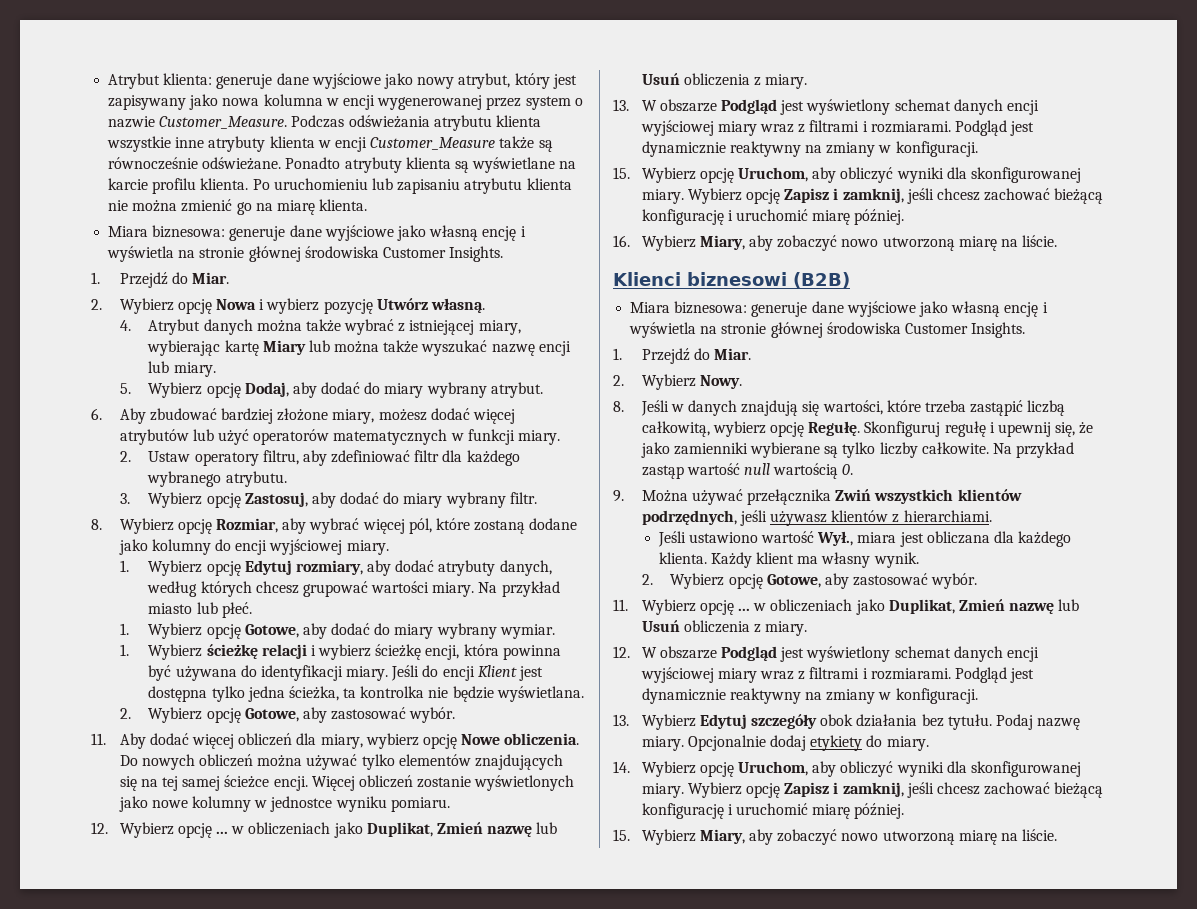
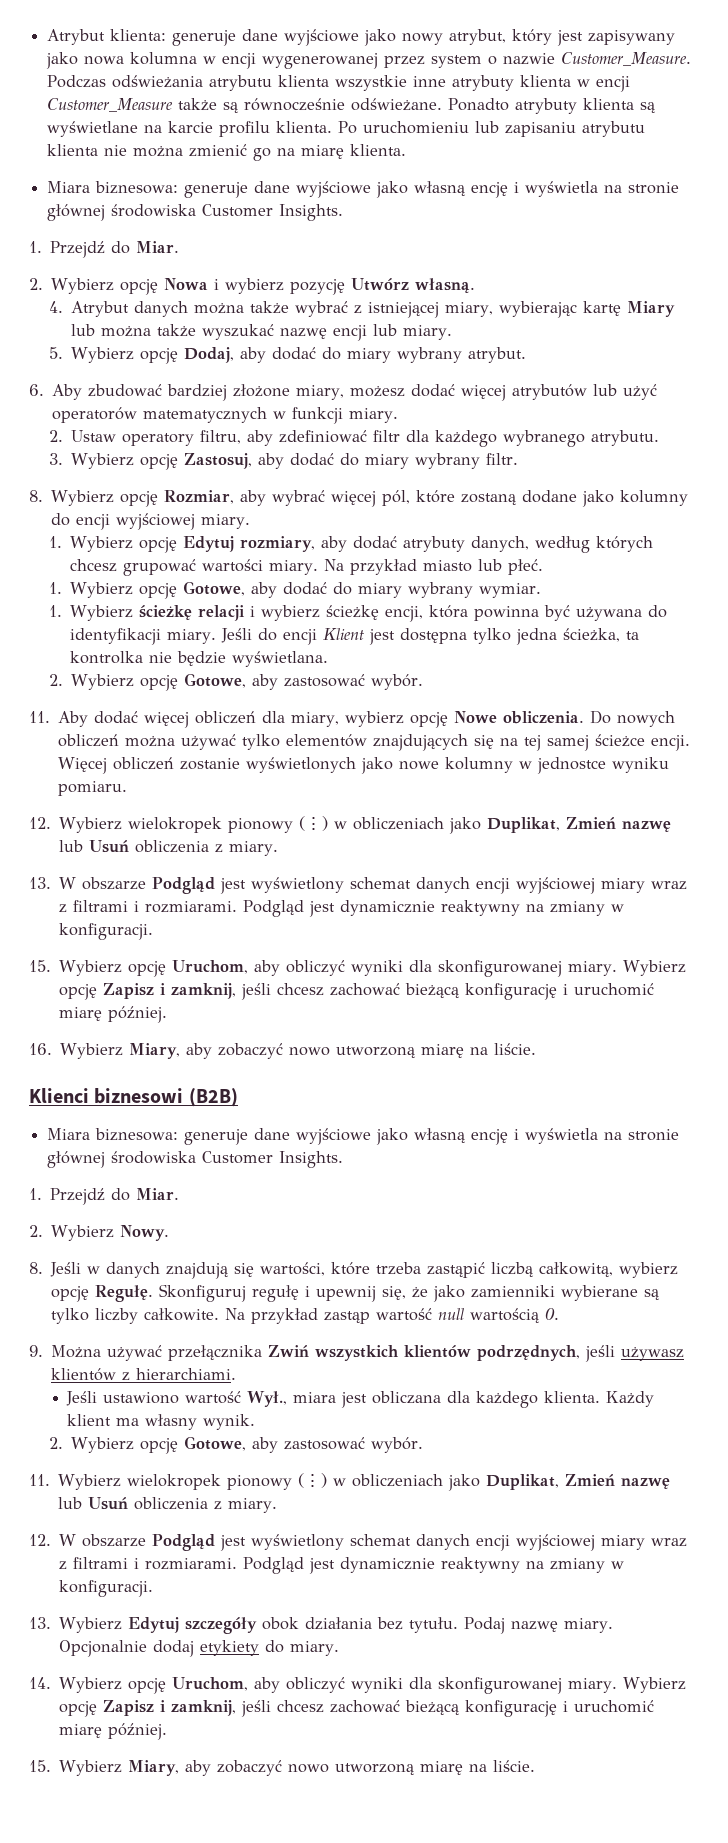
- 12. Wybierz opcję ... w obliczeniach jako Duplikat, Zmień nazwę lub Usuń obliczenia z miary.
+ 12. Wybierz wielokropek pionowy (⋮) w obliczeniach jako Duplikat, Zmień nazwę lub Usuń obliczenia z miary.
- 11. Wybierz opcję ... w obliczeniach jako Duplikat, Zmień nazwę lub Usuń obliczenia z miary.
+ 11. Wybierz wielokropek pionowy (⋮) w obliczeniach jako Duplikat, Zmień nazwę lub Usuń obliczenia z miary.

